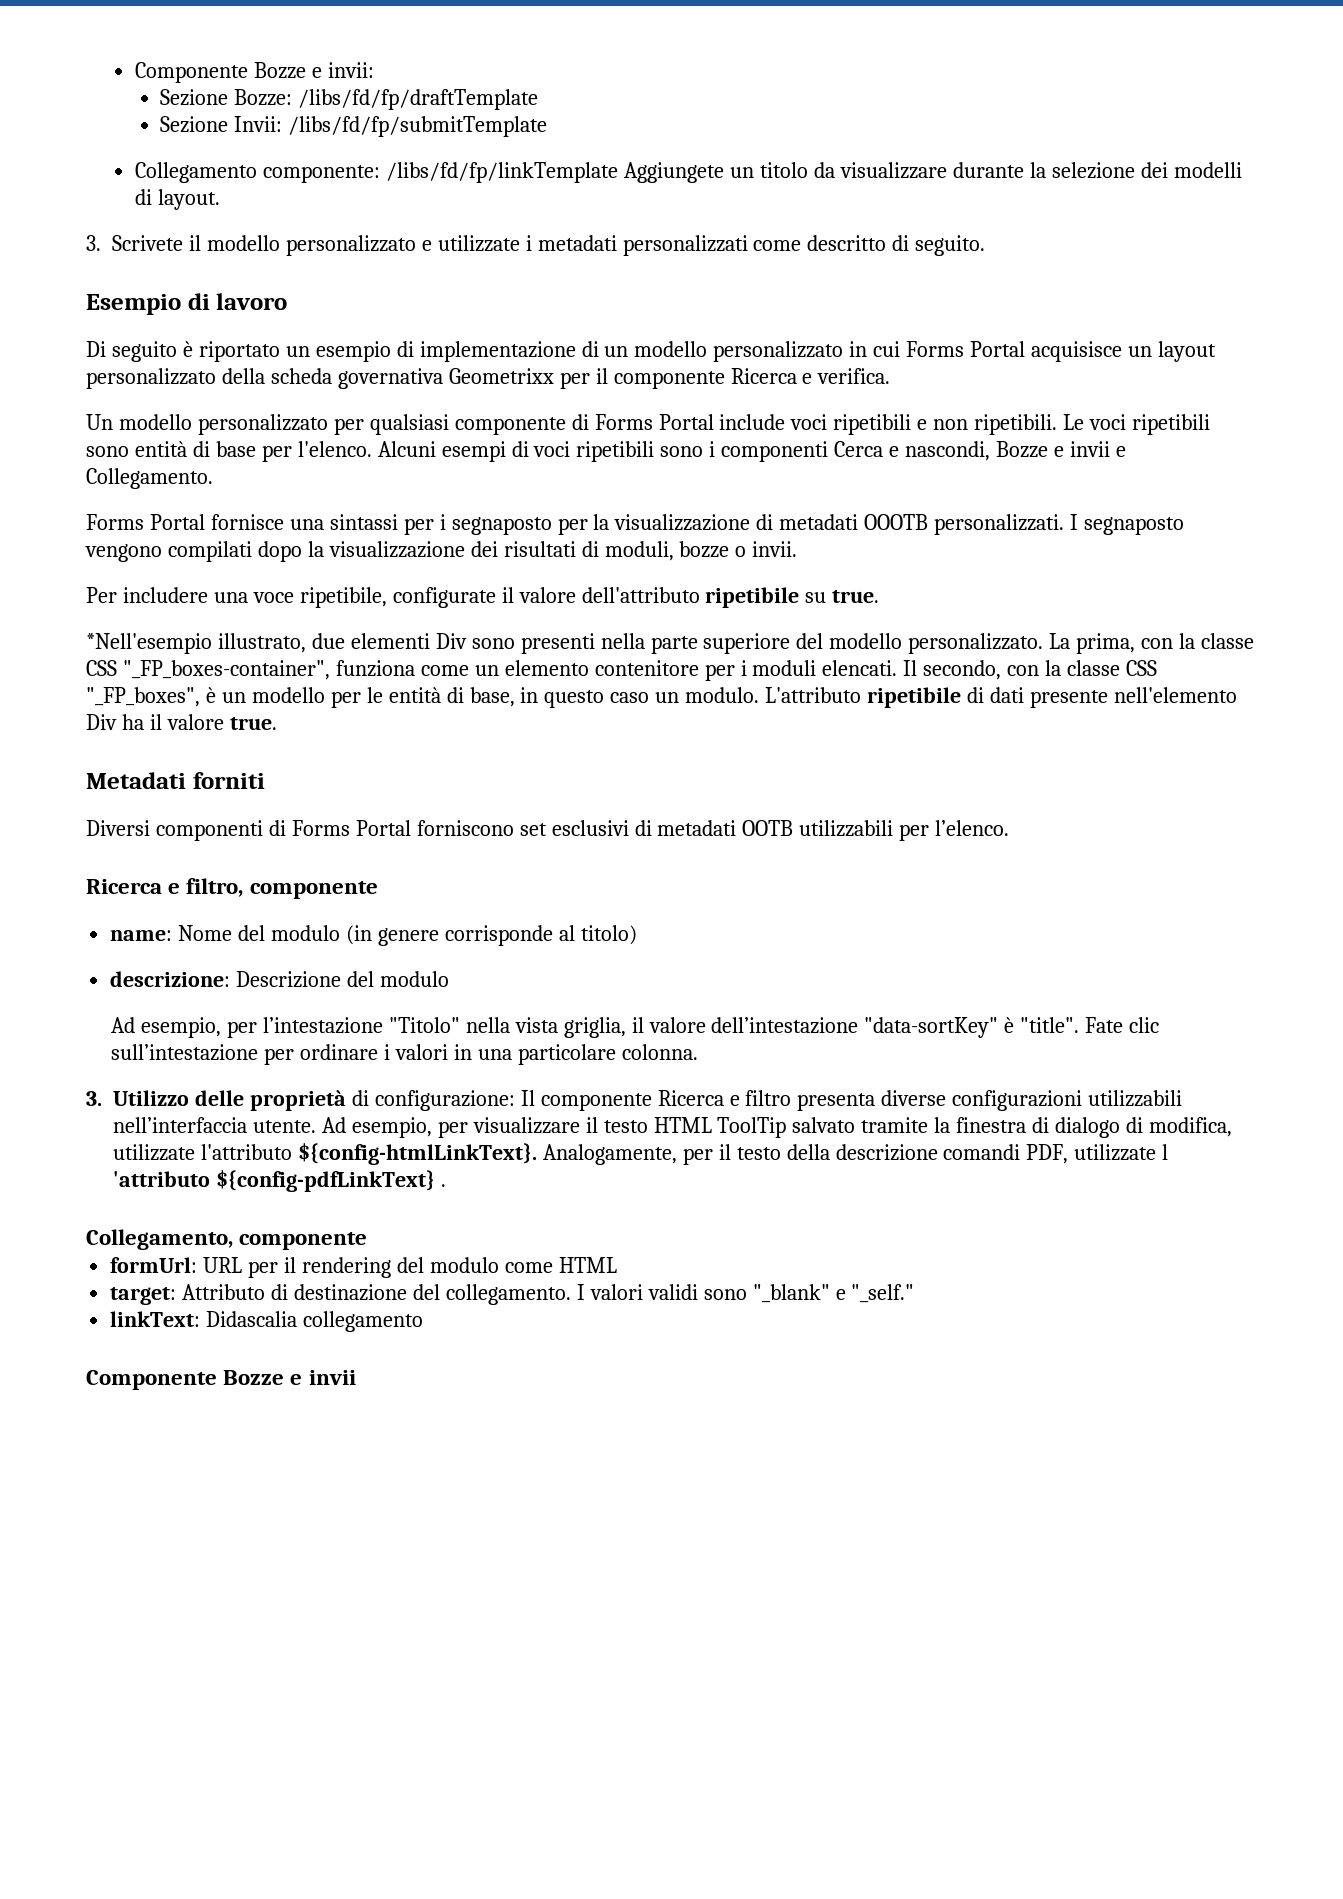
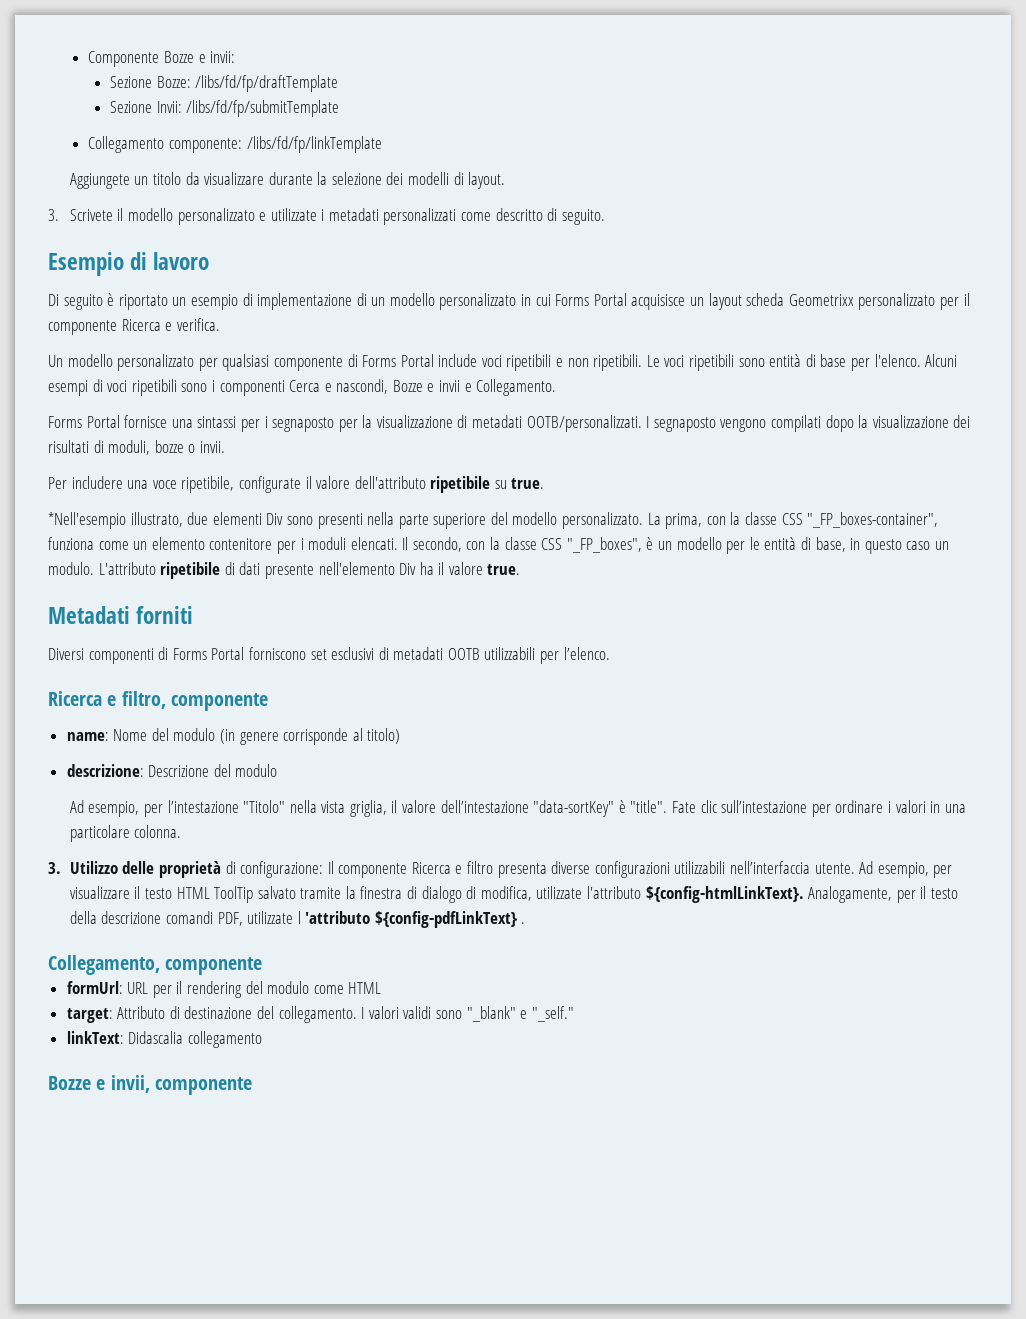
- Collegamento componente: /libs/fd/fp/linkTemplate Aggiungete un titolo da visualizzare durante la selezione dei modelli di layout.
+ Collegamento componente: /libs/fd/fp/linkTemplate
+ Aggiungete un titolo da visualizzare durante la selezione dei modelli di layout.
- Di seguito è riportato un esempio di implementazione di un modello personalizzato in cui Forms Portal acquisisce un layout personalizzato della scheda governativa Geometrixx per il componente Ricerca e verifica.
+ Di seguito è riportato un esempio di implementazione di un modello personalizzato in cui Forms Portal acquisisce un layout scheda Geometrixx personalizzato per il componente Ricerca e verifica.
- Forms Portal fornisce una sintassi per i segnaposto per la visualizzazione di metadati OOOTB personalizzati.
+ Forms Portal fornisce una sintassi per i segnaposto per la visualizzazione di metadati OOTB/personalizzati.
- Componente Bozze e invii
+ Bozze e invii, componente

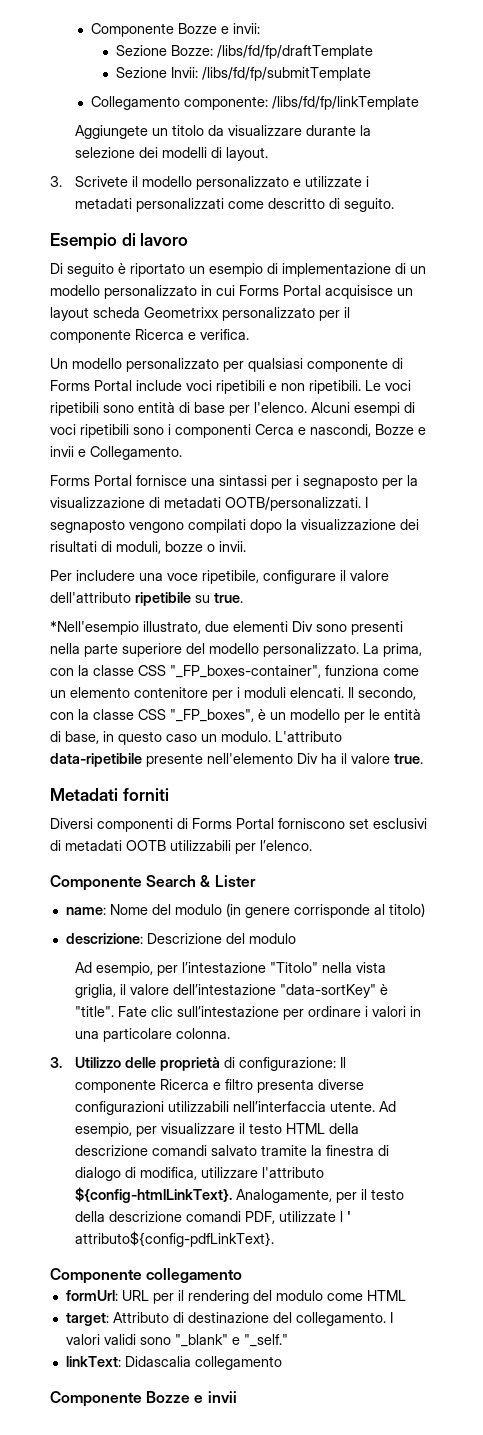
- Per includere una voce ripetibile, configurate il valore dell'attributo ripetibile su true.
+ Per includere una voce ripetibile, configurare il valore dell'attributo ripetibile su true.
- L'attributo ripetibile di dati presente nell'elemento Div ha il valore true.
+ L'attributo data-ripetibile presente nell'elemento Div ha il valore true.
- Ricerca e filtro, componente
+ Componente Search & Lister
- Ad esempio, per visualizzare il testo HTML ToolTip salvato tramite la finestra di dialogo di modifica, utilizzate l'attributo ${config-htmlLinkText}.
+ Ad esempio, per visualizzare il testo HTML della descrizione comandi salvato tramite la finestra di dialogo di modifica, utilizzare l'attributo ${config-htmlLinkText}.
- Analogamente, per il testo della descrizione comandi PDF, utilizzate l 'attributo ${config-pdfLinkText} .
- Collegamento, componente
+ Analogamente, per il testo della descrizione comandi PDF, utilizzate l ' attributo${config-pdfLinkText}.
+ Componente collegamento
- Bozze e invii, componente
+ Componente Bozze e invii

